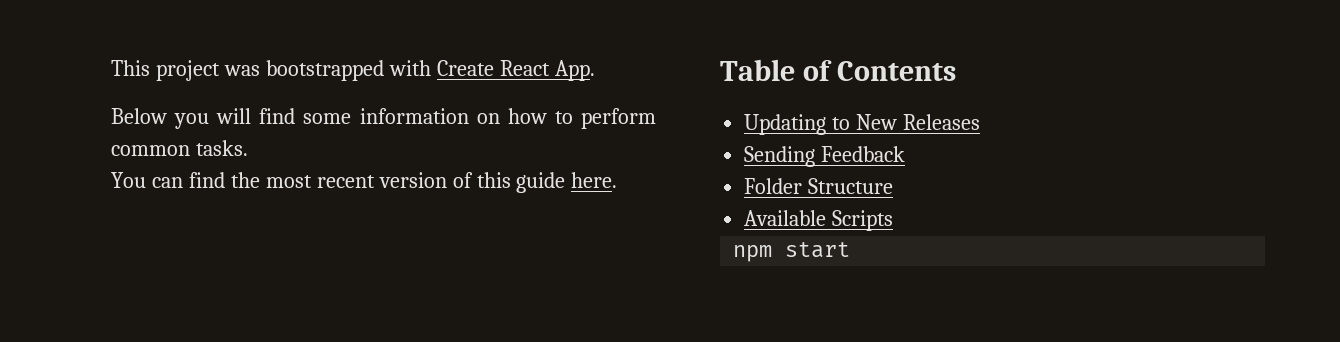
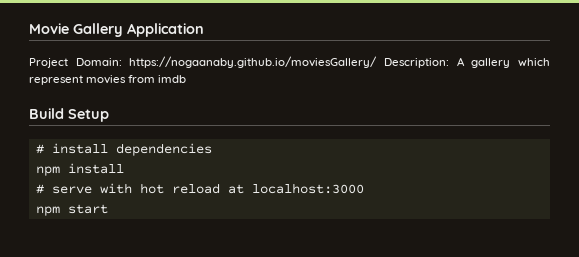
- This project was bootstrapped with Create React App.
- Below you will find some information on how to perform common tasks.
- You can find the most recent version of this guide here.
- Table of Contents
- Updating to New Releases
- Sending Feedback
- Folder Structure
- Available Scripts
+ Movie Gallery Application
+ Project Domain: https://nogaanaby.github.io/moviesGallery/ Description: A gallery which represent movies from imdb
+ Build Setup
+ # install dependencies
+ npm install
+ # serve with hot reload at localhost:3000

